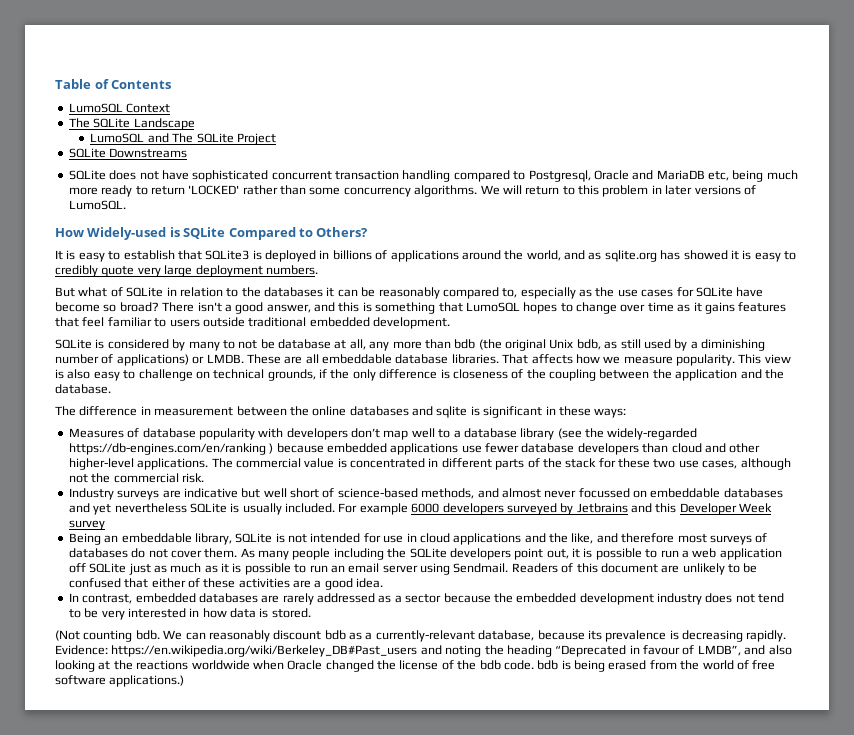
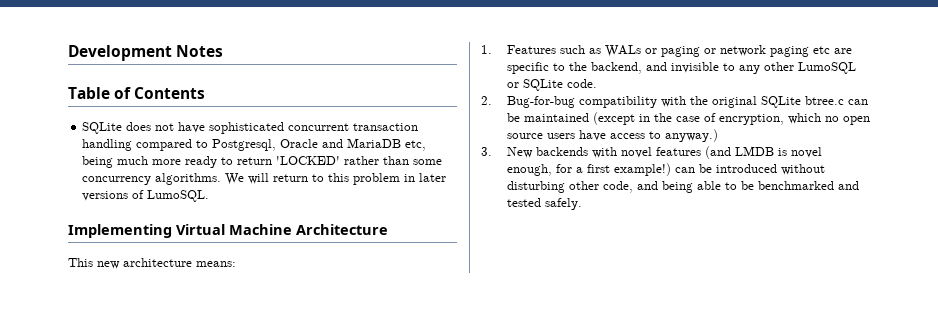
+ Development Notes
- LumoSQL Context
- The SQLite Landscape
- LumoSQL and The SQLite Project
- SQLite Downstreams
- How Widely-used is SQLite Compared to Others?
- It is easy to establish that SQLite3 is deployed in billions of applications around the world, and as sqlite.org has showed it is easy to credibly quote very large deployment numbers.
- But what of SQLite in relation to the databases it can be reasonably compared to, especially as the use cases for SQLite have become so broad? There isn't a good answer, and this is something that LumoSQL hopes to change over time as it gains features that feel familiar to users outside traditional embedded development.
- SQLite is considered by many to not be database at all, any more than bdb (the original Unix bdb, as still used by a diminishing number of applications) or LMDB. These are all embeddable database libraries. That affects how we measure popularity. This view is also easy to challenge on technical grounds, if the only difference is closeness of the coupling between the application and the database.
- The difference in measurement between the online databases and sqlite is significant in these ways:
- Measures of database popularity with developers don’t map well to a database library (see the widely-regarded https://db-engines.com/en/ranking ) because embedded applications use fewer database developers than cloud and other higher-level applications. The commercial value is concentrated in different parts of the stack for these two use cases, although not the commercial risk.
- Industry surveys are indicative but well short of science-based methods, and almost never focussed on embeddable databases and yet nevertheless SQLite is usually included. For example 6000 developers surveyed by Jetbrains and this Developer Week survey
- Being an embeddable library, SQLite is not intended for use in cloud applications and the like, and therefore most surveys of databases do not cover them. As many people including the SQLite developers point out, it is possible to run a web application off SQLite just as much as it is possible to run an email server using Sendmail. Readers of this document are unlikely to be confused that either of these activities are a good idea.
- In contrast, embedded databases are rarely addressed as a sector because the embedded development industry does not tend to be very interested in how data is stored.
- (Not counting bdb. We can reasonably discount bdb as a currently-relevant database, because its prevalence is decreasing rapidly. Evidence: https://en.wikipedia.org/wiki/Berkeley_DB#Past_users and noting the heading “Deprecated in favour of LMDB”, and also looking at the reactions worldwide when Oracle changed the license of the bdb code. bdb is being erased from the world of free software applications.)
+ Implementing Virtual Machine Architecture
+ This new architecture means:
+ 1. Features such as WALs or paging or network paging etc are specific to the backend, and invisible to any other LumoSQL or SQLite code.
+ 2. Bug-for-bug compatibility with the original SQLite btree.c can be maintained (except in the case of encryption, which no open source users have access to anyway.)
+ 3. New backends with novel features (and LMDB is novel enough, for a first example!) can be introduced without disturbing other code, and being able to be benchmarked and tested safely.

